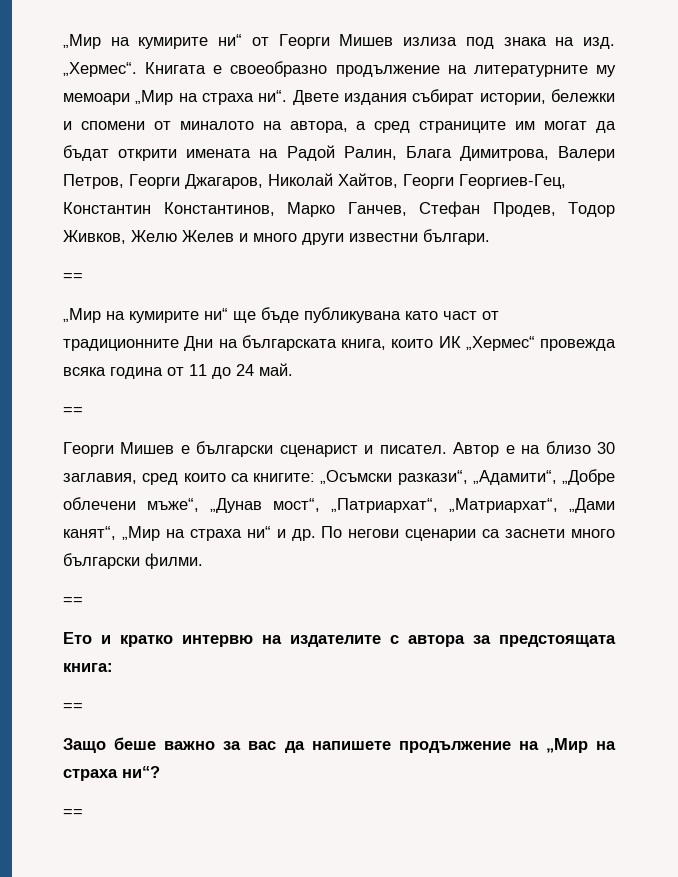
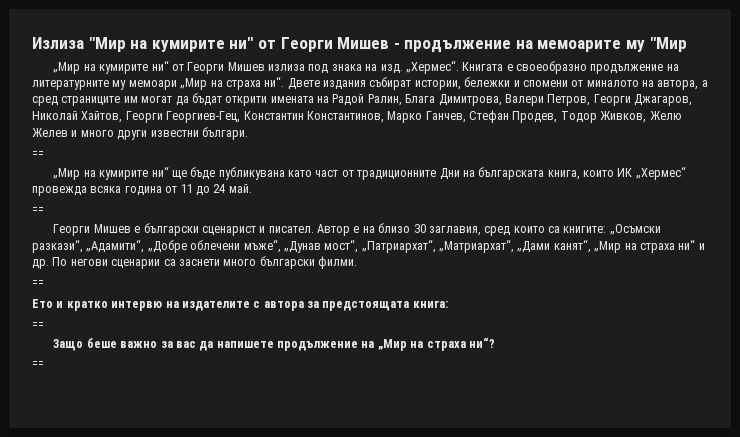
+ Излиза "Мир на кумирите ни" от Георги Мишев - продължение на мемоарите му "Мир

